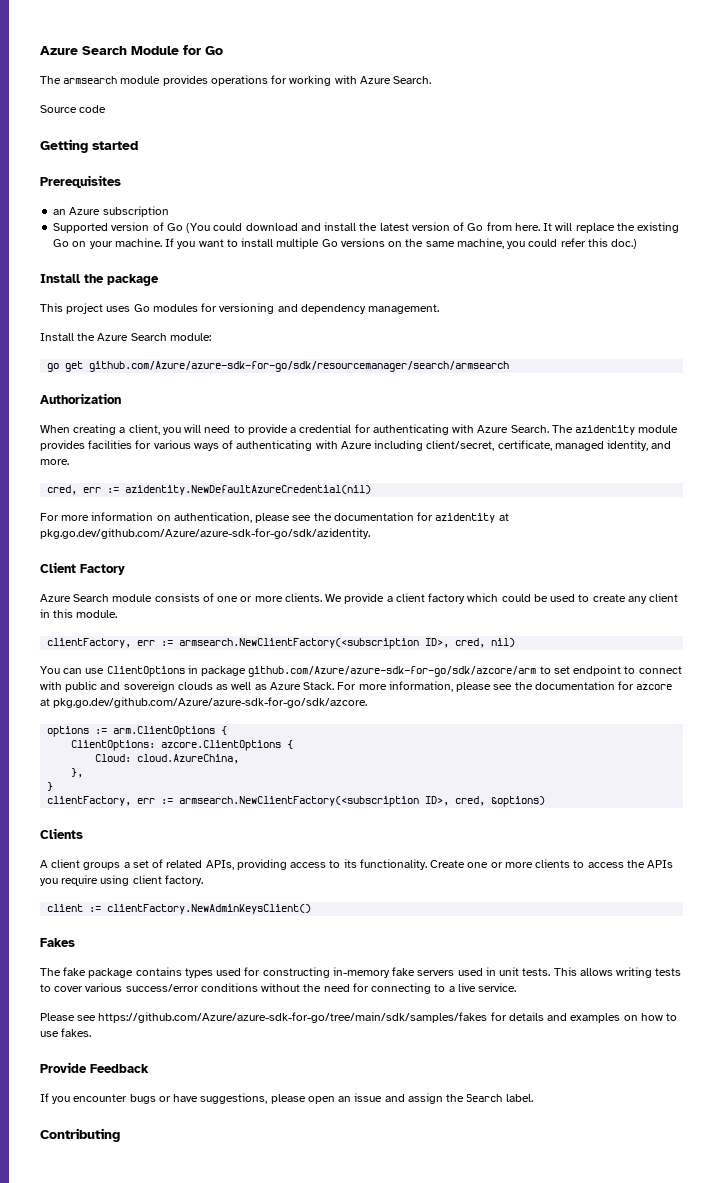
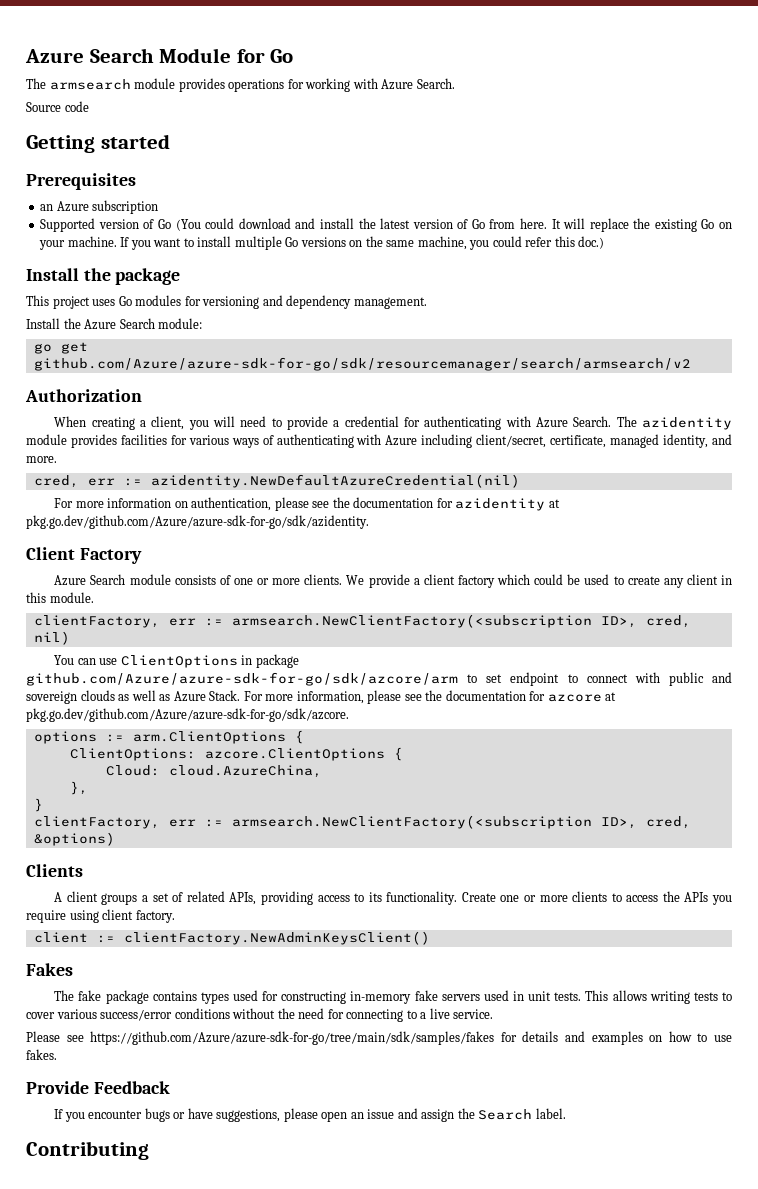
- go get github.com/Azure/azure-sdk-for-go/sdk/resourcemanager/search/armsearch
+ go get github.com/Azure/azure-sdk-for-go/sdk/resourcemanager/search/armsearch/v2

